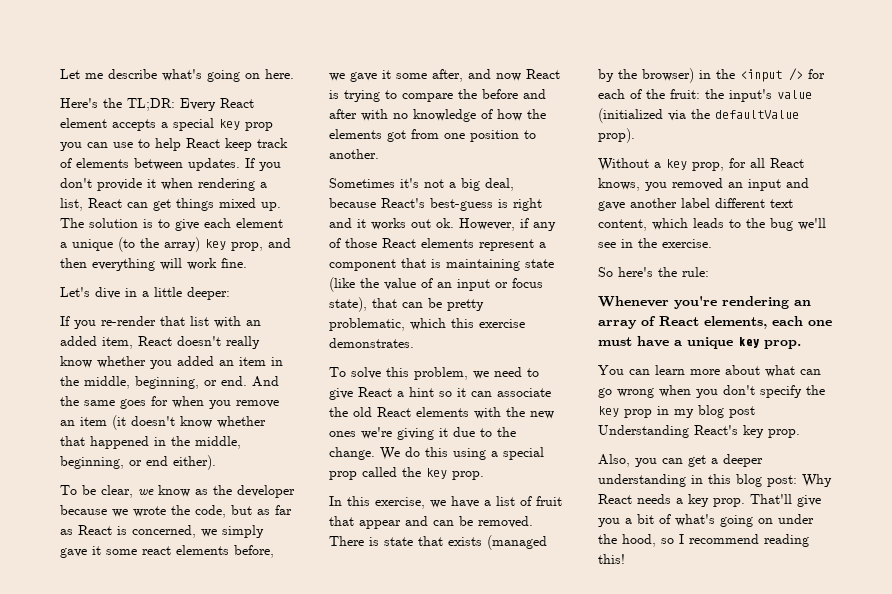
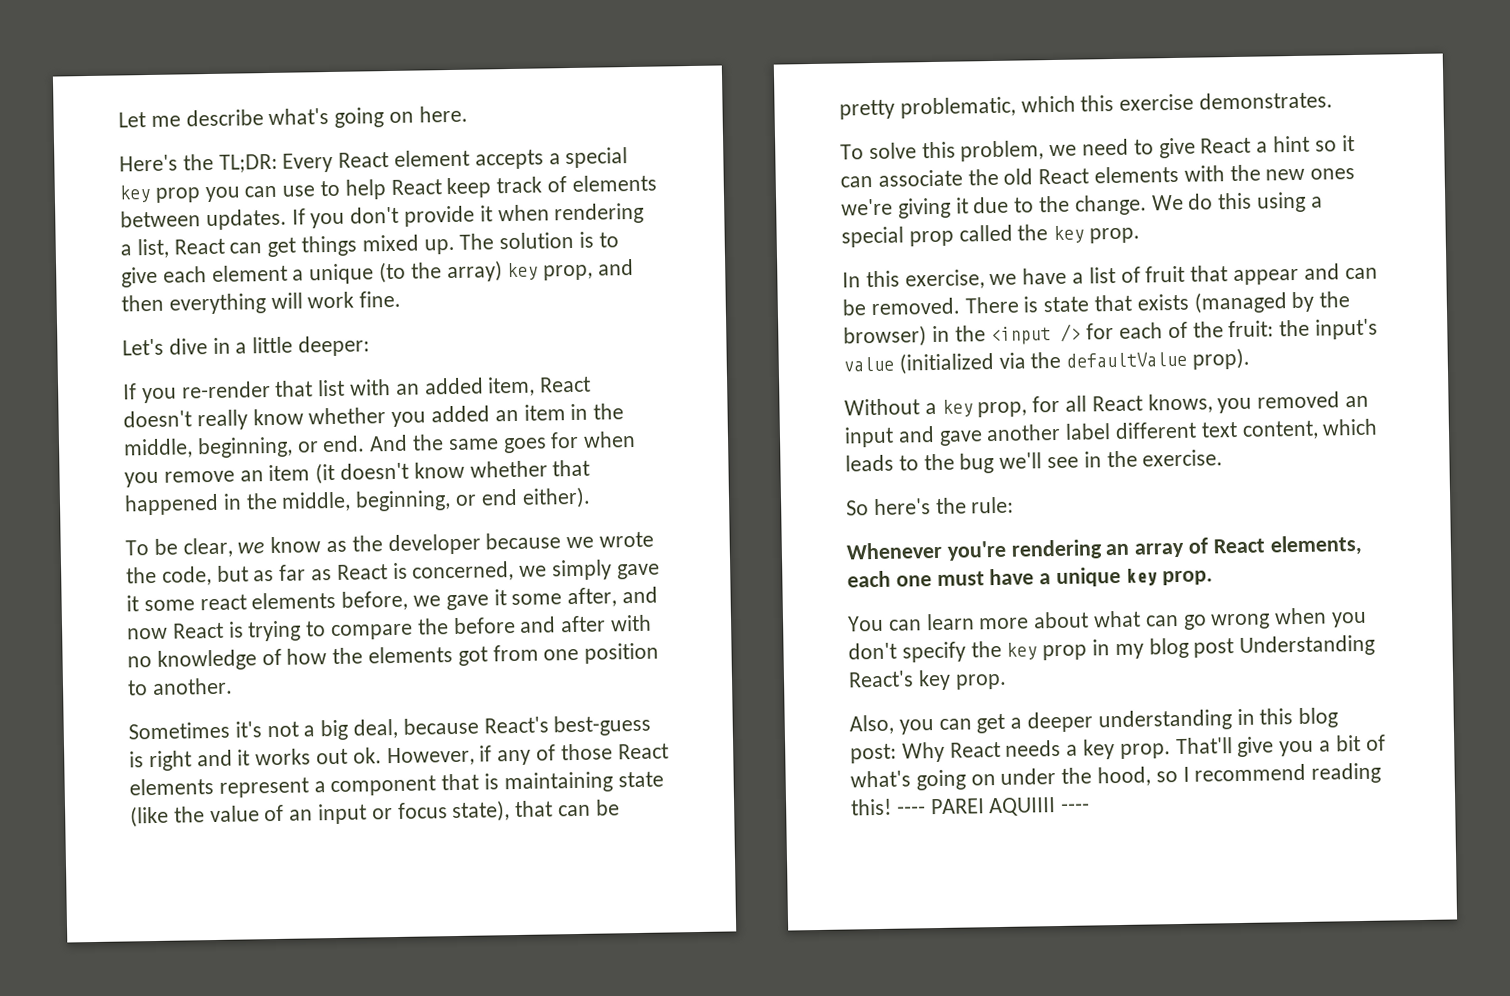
+ ---- PAREI AQUIIII ----

